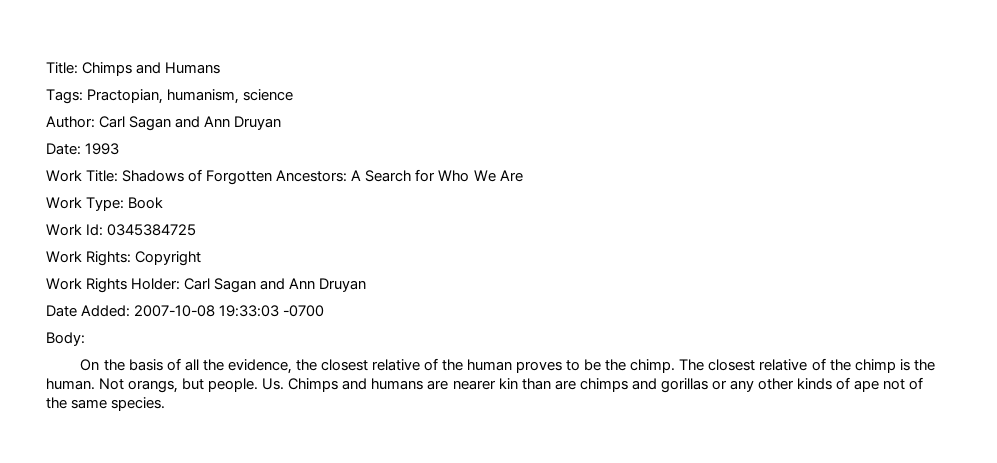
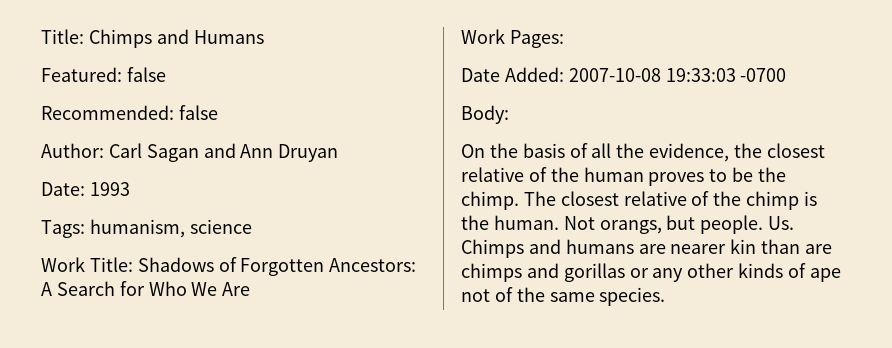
- Tags: Practopian, humanism, science
+ Featured: false
+ Recommended: false
+ Tags: humanism, science
- Work Type: Book
- Work Id: 0345384725
- Work Rights: Copyright
- Work Rights Holder: Carl Sagan and Ann Druyan
+ Work Pages:

